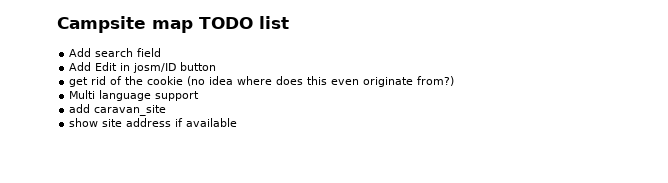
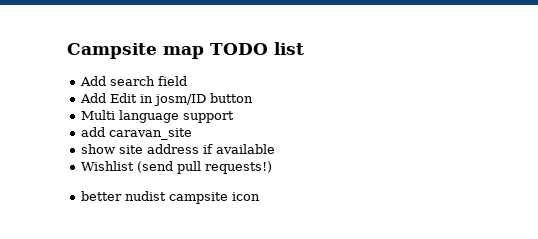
- get rid of the cookie (no idea where does this even originate from?)
+ Wishlist (send pull requests!)
+ better nudist campsite icon

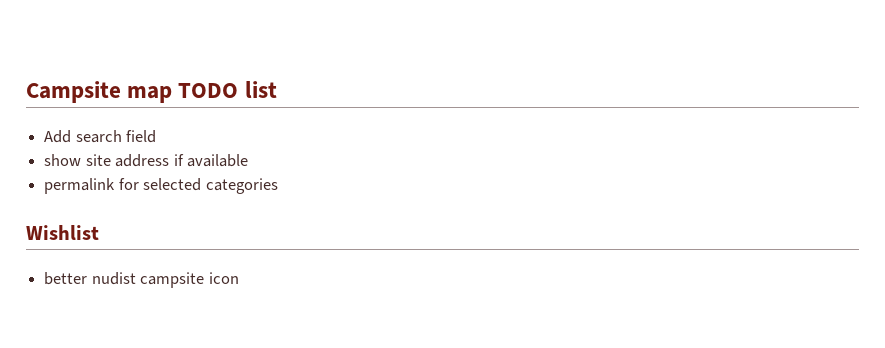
- Add Edit in josm/ID button
- Multi language support
- add caravan_site
- Wishlist (send pull requests!)
+ permalink for selected categories
+ Wishlist

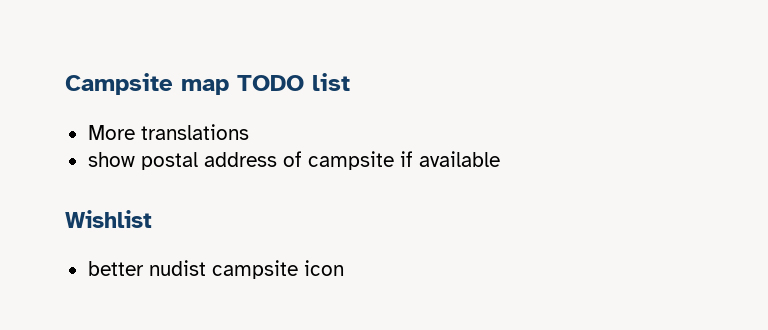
- Add search field
- show site address if available
- permalink for selected categories
+ More translations
+ show postal address of campsite if available

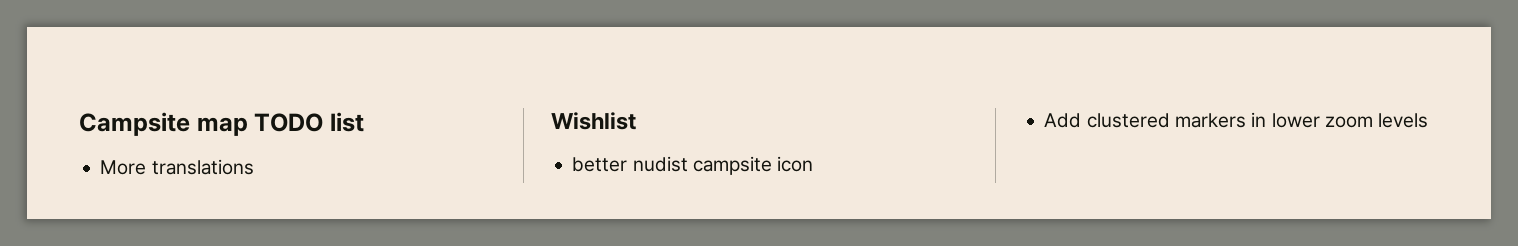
- show postal address of campsite if available
+ Add clustered markers in lower zoom levels

